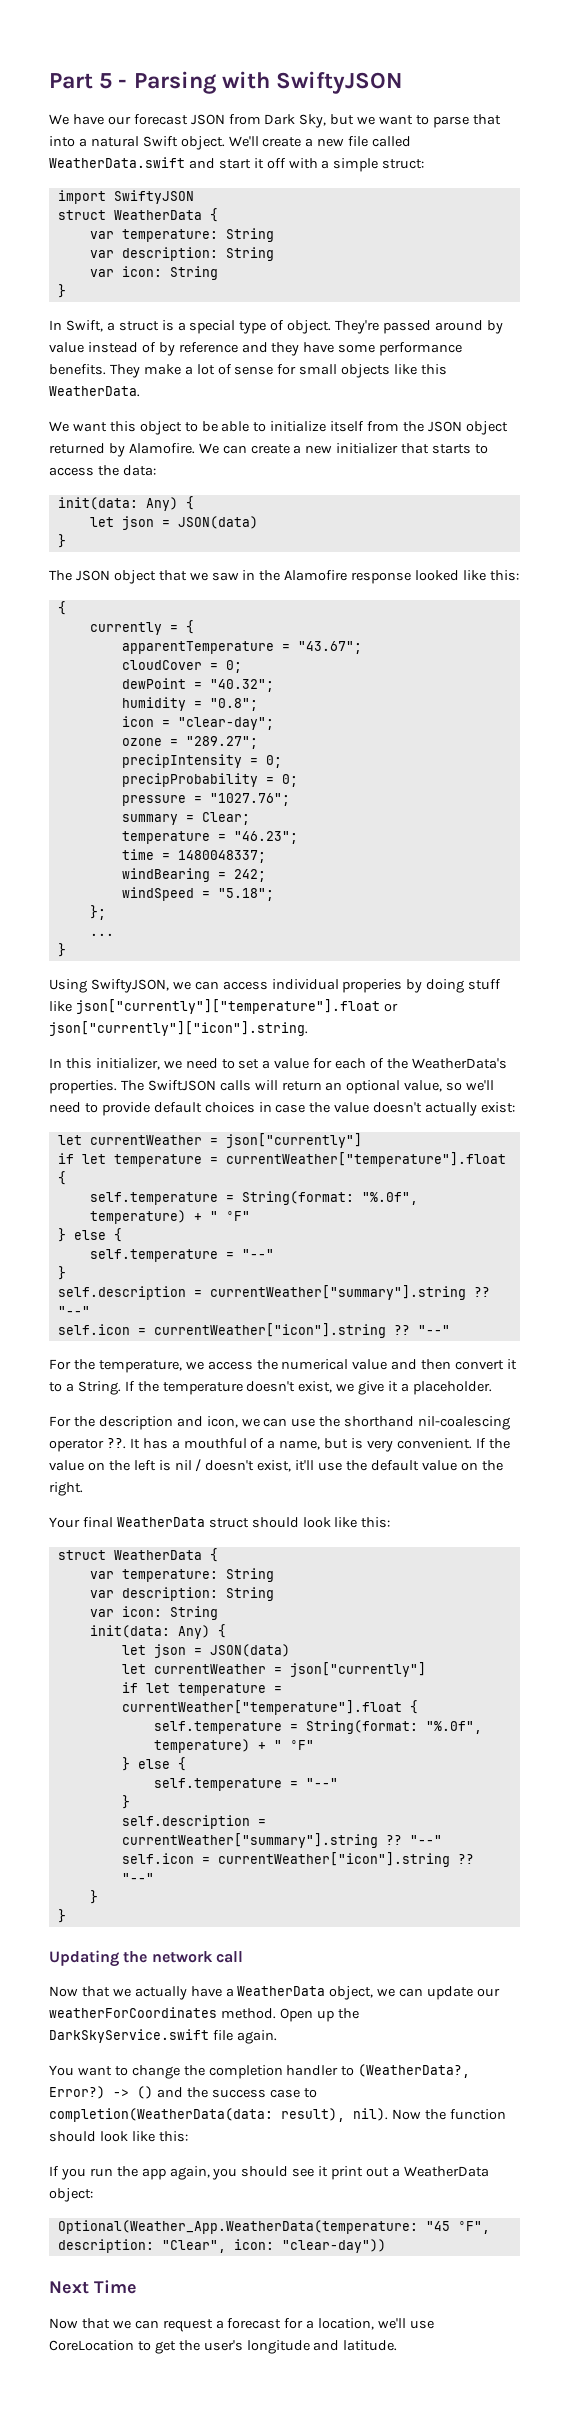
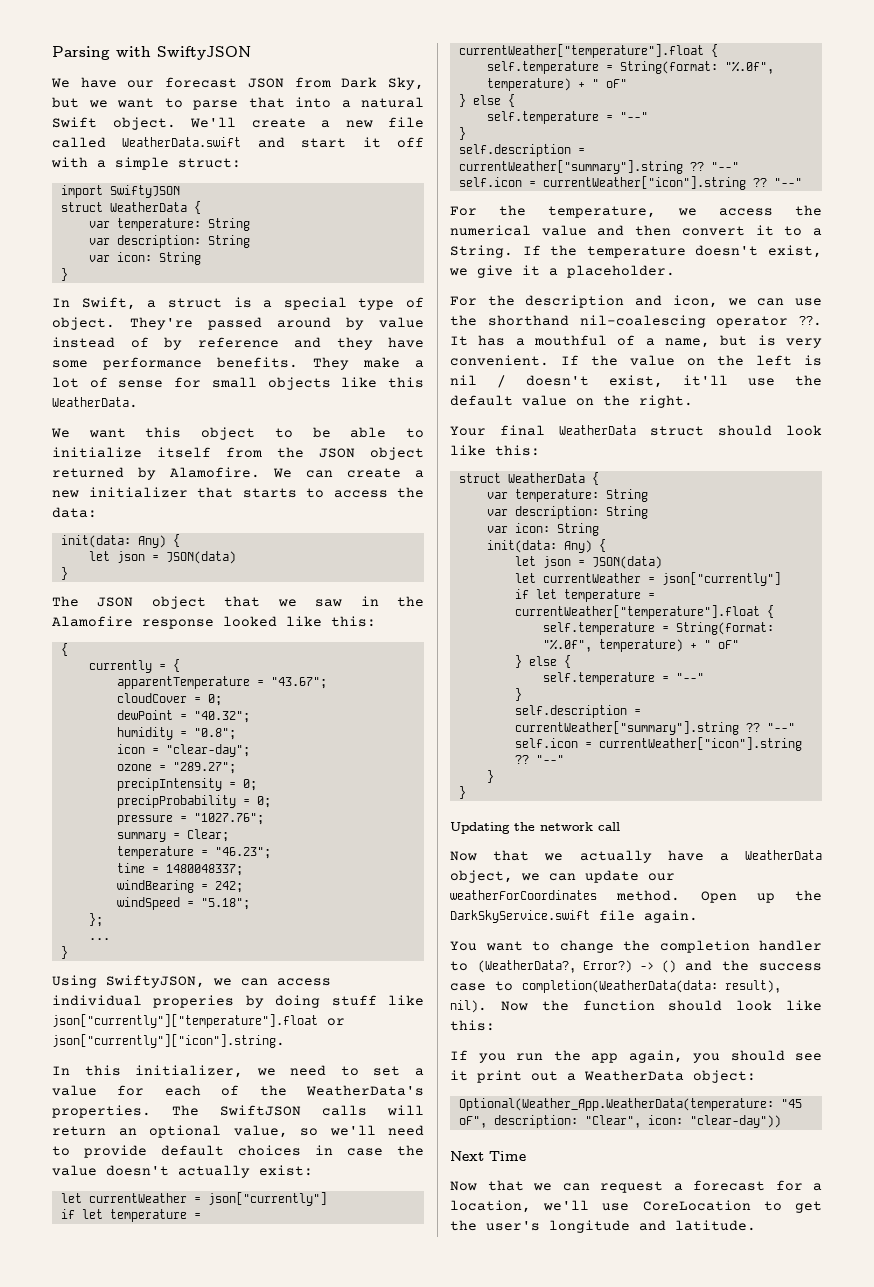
- Part 5 - Parsing with SwiftyJSON
+ Parsing with SwiftyJSON

